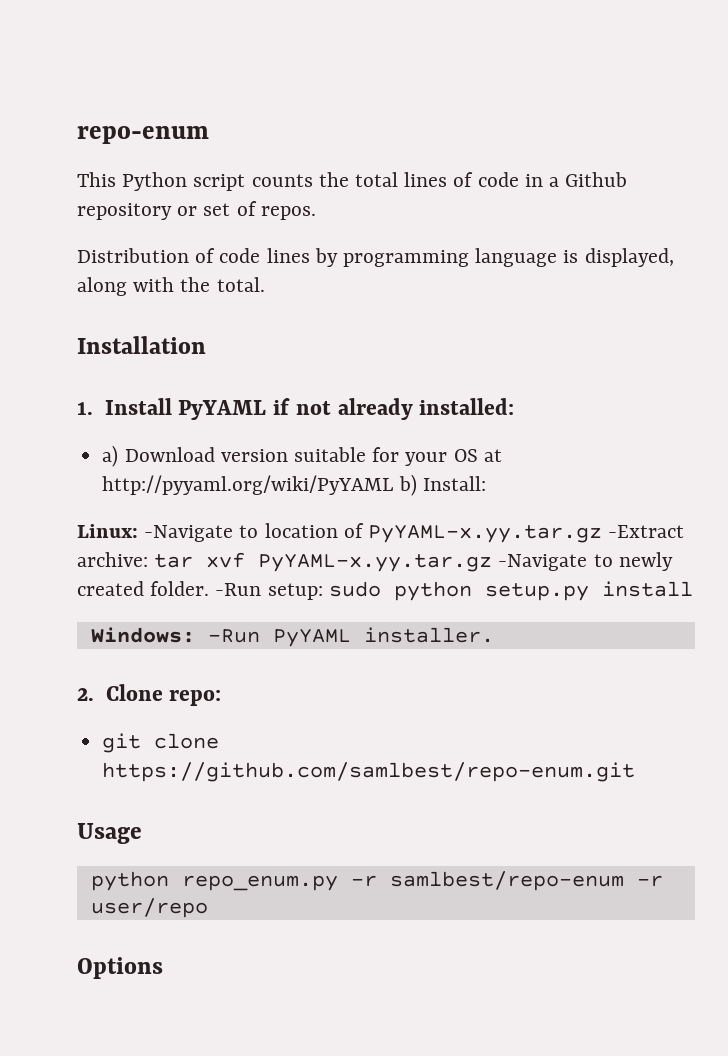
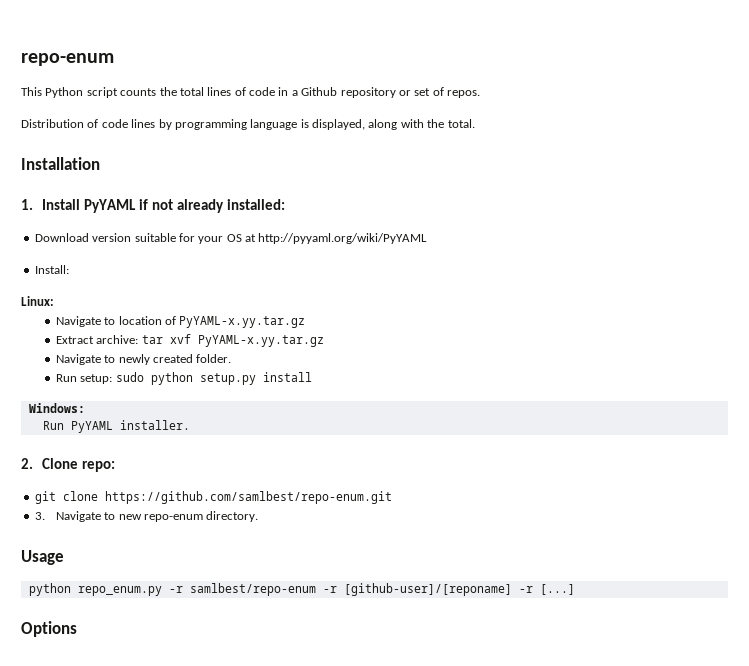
- a) Download version suitable for your OS at http://pyyaml.org/wiki/PyYAML b) Install:
+ Download version suitable for your OS at http://pyyaml.org/wiki/PyYAML
+ Install:
- Linux: -Navigate to location of PyYAML-x.yy.tar.gz -Extract archive: tar xvf PyYAML-x.yy.tar.gz -Navigate to newly created folder. -Run setup: sudo python setup.py install
+ Linux:
+ Navigate to location of PyYAML-x.yy.tar.gz
+ Extract archive: tar xvf PyYAML-x.yy.tar.gz
+ Navigate to newly created folder.
+ Run setup: sudo python setup.py install
- Windows: -Run PyYAML installer.
+ Windows:
+ Run PyYAML installer.
+ 3. Navigate to new repo-enum directory.
- python repo_enum.py -r samlbest/repo-enum -r user/repo
+ python repo_enum.py -r samlbest/repo-enum -r [github-user]/[reponame] -r [...]

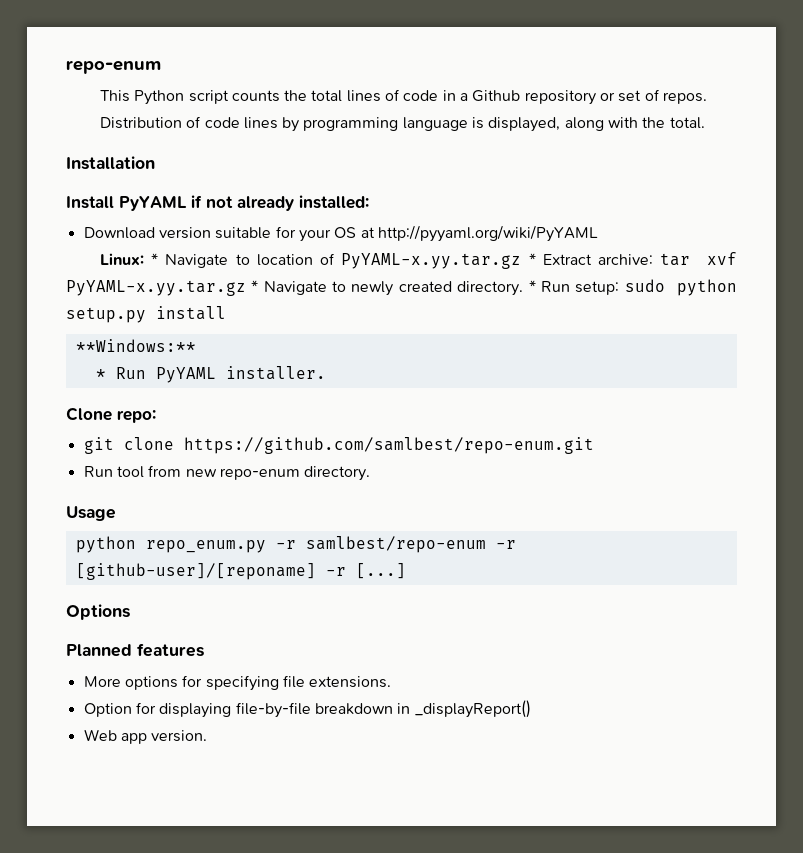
- 1. Install PyYAML if not already installed:
+ Install PyYAML if not already installed:
- Install:
- Linux:
- Navigate to location of PyYAML-x.yy.tar.gz
- Extract archive: tar xvf PyYAML-x.yy.tar.gz
- Navigate to newly created folder.
- Run setup: sudo python setup.py install
+ Linux: * Navigate to location of PyYAML-x.yy.tar.gz * Extract archive: tar xvf PyYAML-x.yy.tar.gz * Navigate to newly created directory. * Run setup: sudo python setup.py install
- Windows:
- Run PyYAML installer.
+ **Windows:**
+ * Run PyYAML installer.
- 2. Clone repo:
+ Clone repo:
- 3. Navigate to new repo-enum directory.
+ Run tool from new repo-enum directory.
+ Planned features
+ More options for specifying file extensions.
+ Option for displaying file-by-file breakdown in _displayReport()
+ Web app version.

